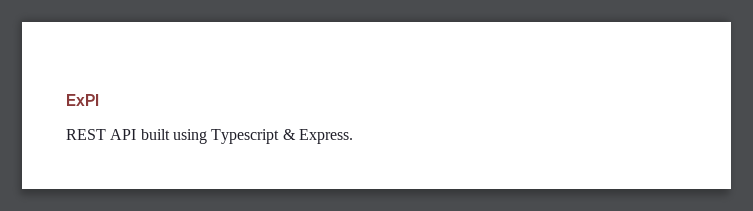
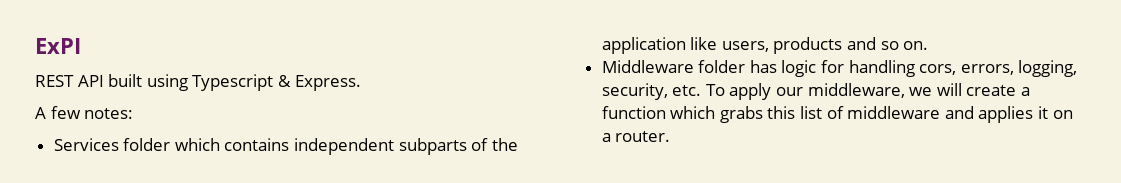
+ A few notes:
+ Services folder which contains independent subparts of the application like users, products and so on.
+ Middleware folder has logic for handling cors, errors, logging, security, etc. To apply our middleware, we will create a function which grabs this list of middleware and applies it on a router.

